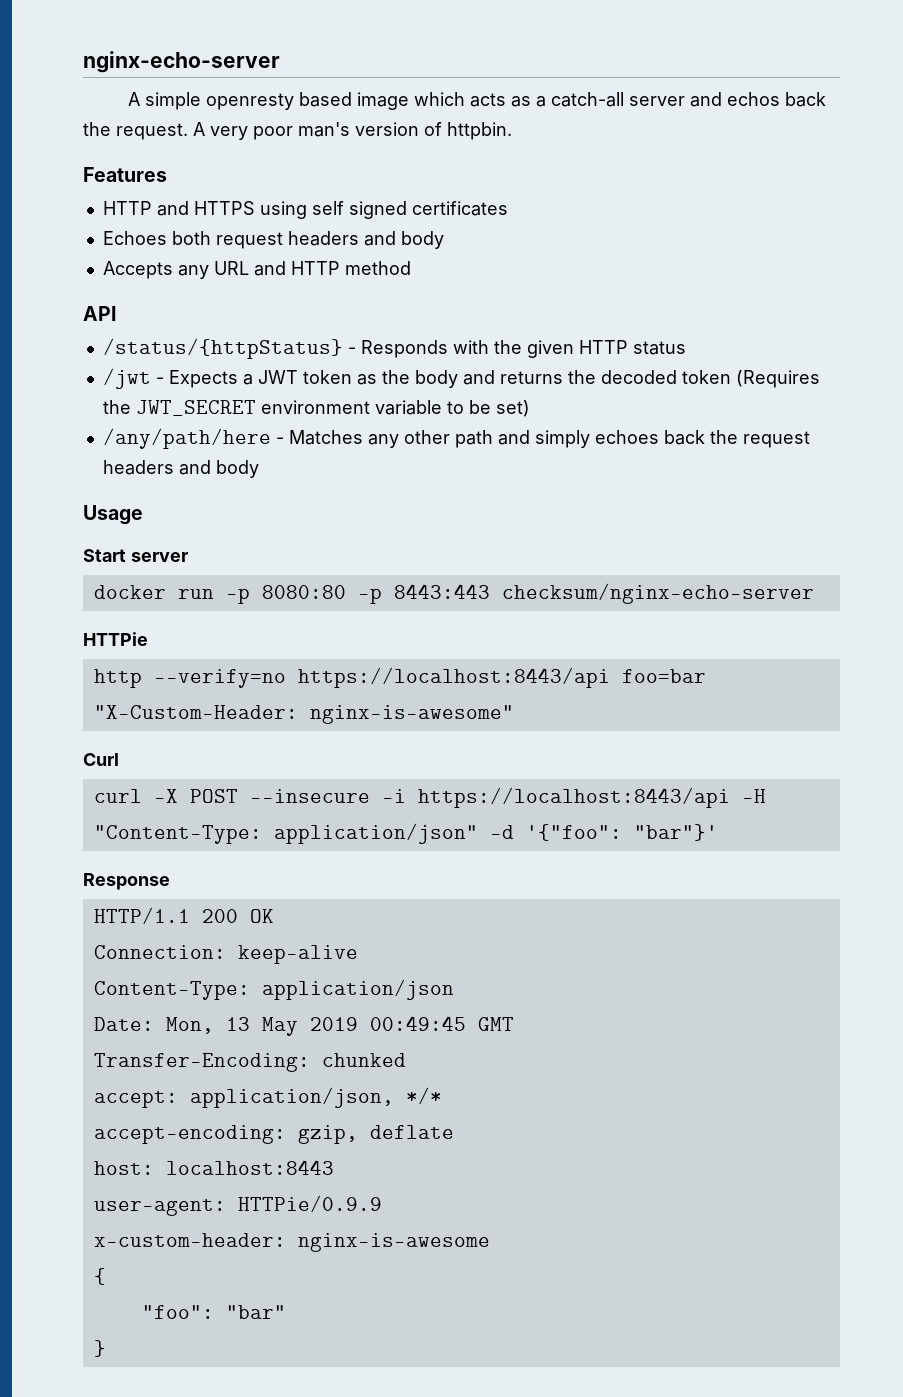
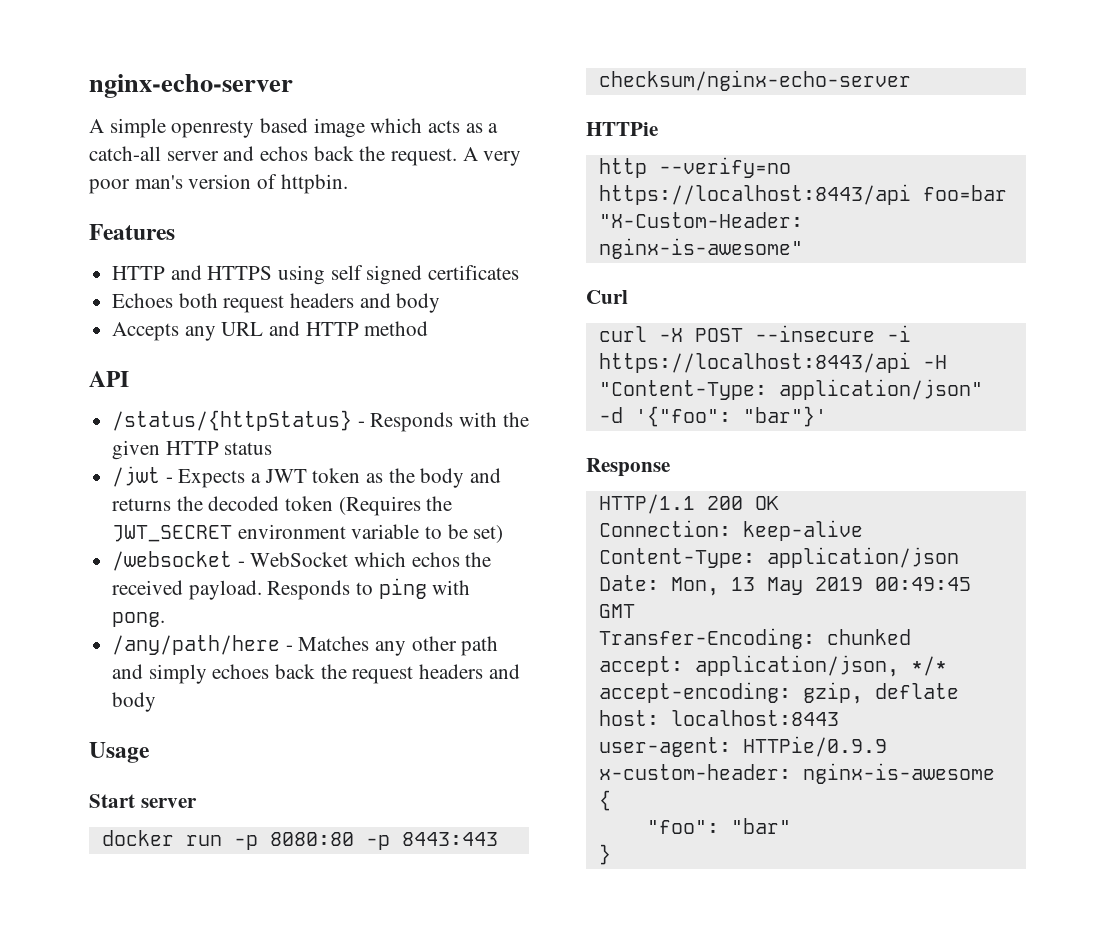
+ /websocket - WebSocket which echos the received payload. Responds to ping with pong.

